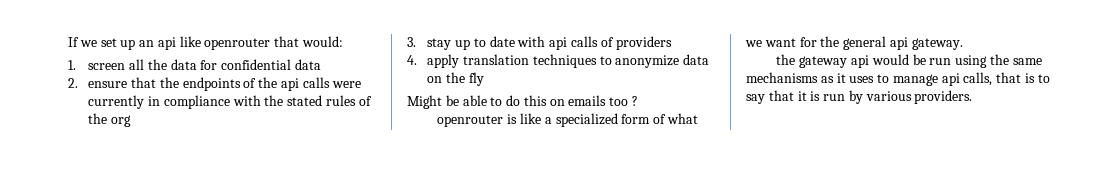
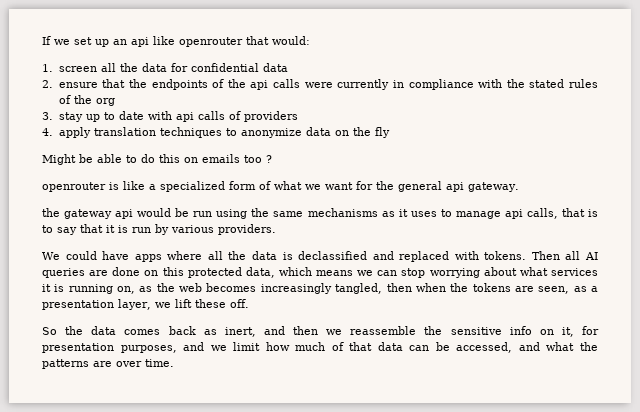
+ We could have apps where all the data is declassified and replaced with tokens. Then all AI queries are done on this protected data, which means we can stop worrying about what services it is running on, as the web becomes increasingly tangled, then when the tokens are seen, as a presentation layer, we lift these off.
+ So the data comes back as inert, and then we reassemble the sensitive info on it, for presentation purposes, and we limit how much of that data can be accessed, and what the patterns are over time.

